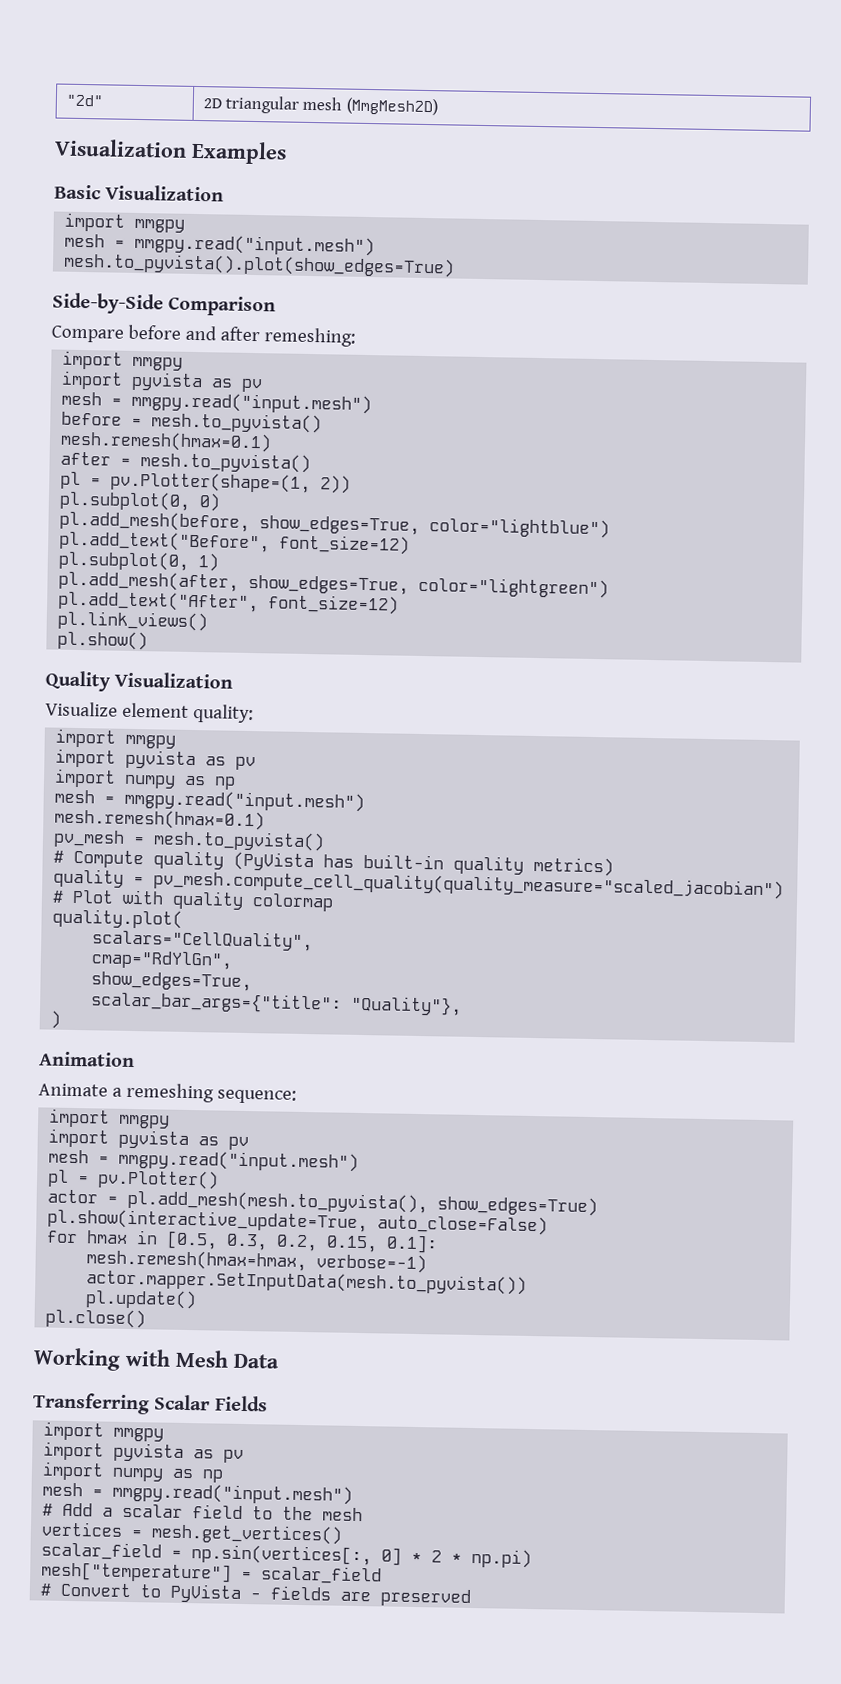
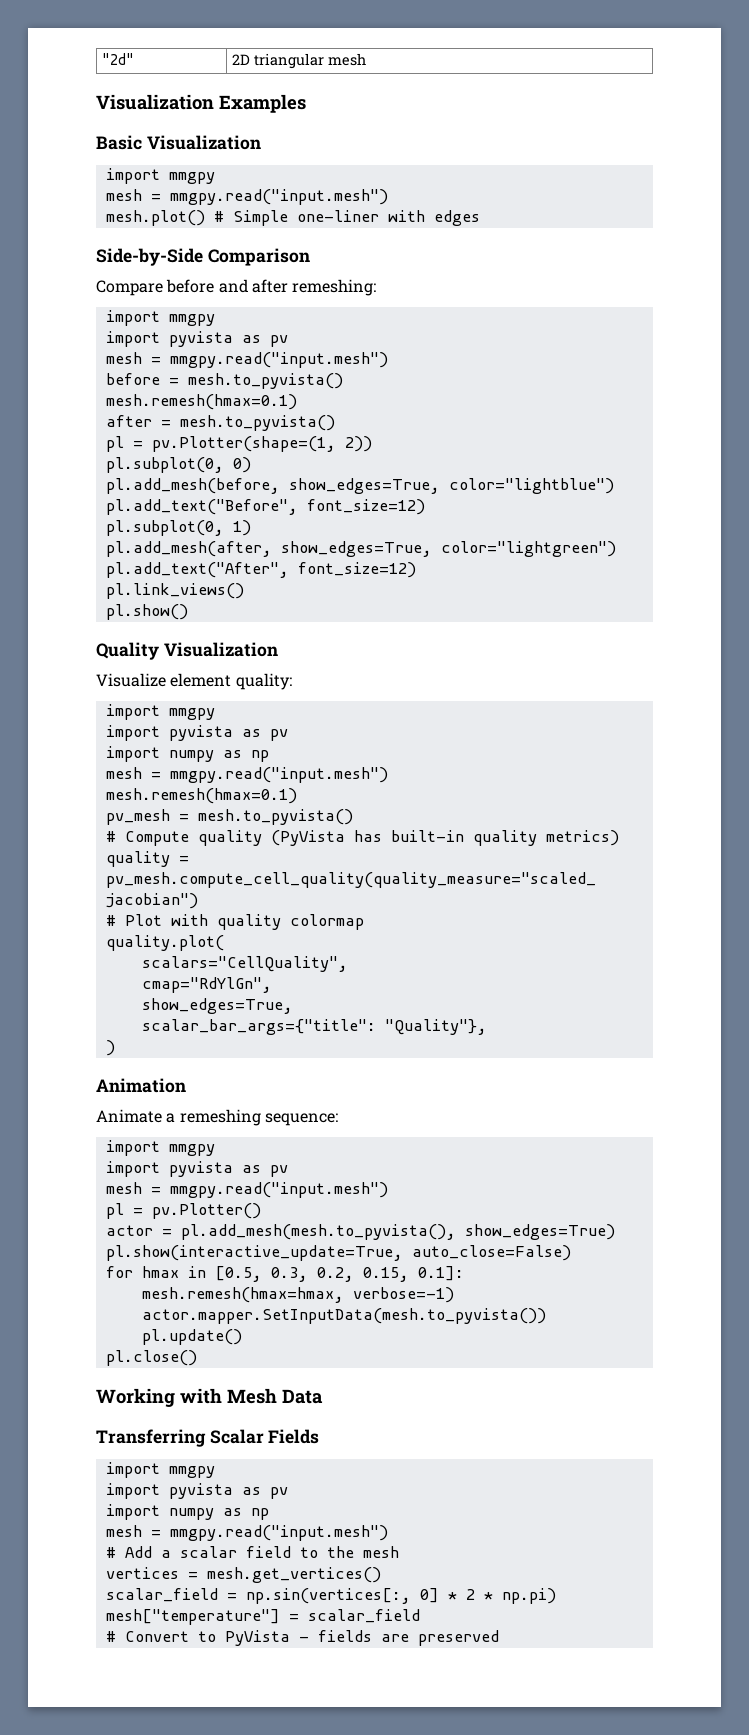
- "2d" | 2D triangular mesh (MmgMesh2D)
+ "2d" | 2D triangular mesh
- mesh.to_pyvista().plot(show_edges=True)
+ mesh.plot() # Simple one-liner with edges

